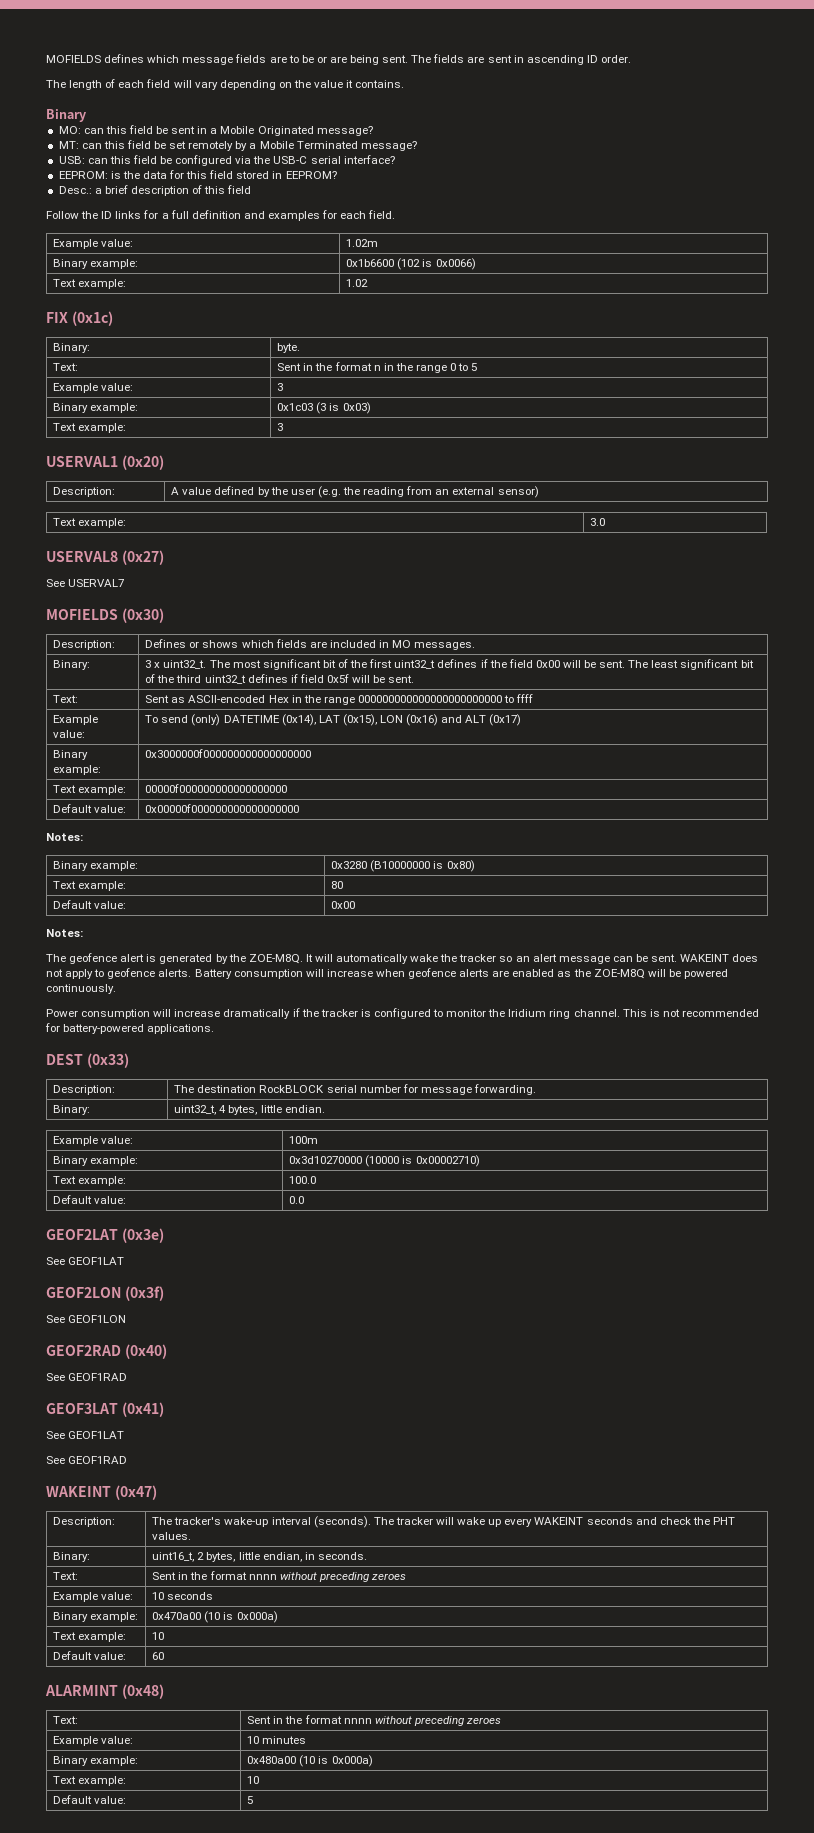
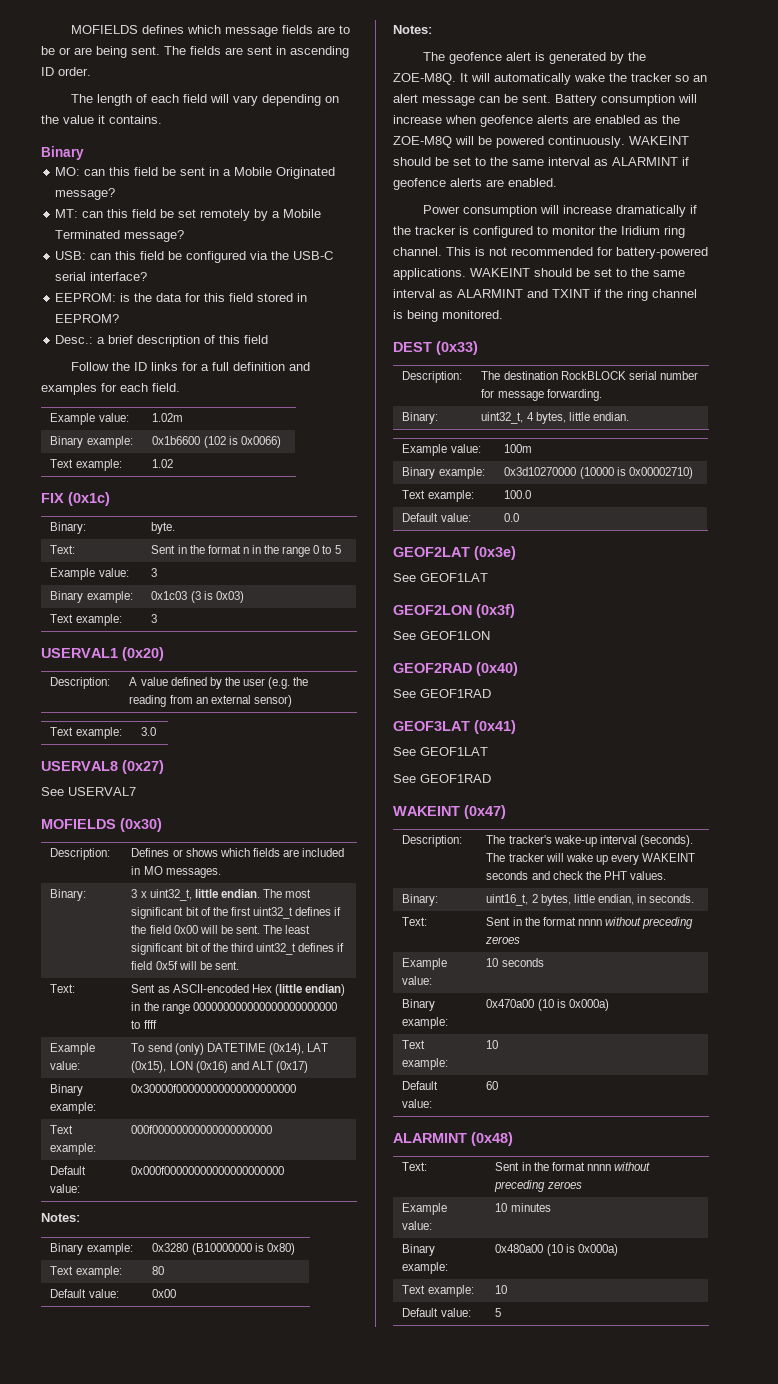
- Binary: | 3 x uint32_t. The most significant bit of the first uint32_t defines if the field 0x00 will be sent. The least significant bit of the third uint32_t defines if field 0x5f will be sent.
+ Binary: | 3 x uint32_t, little endian. The most significant bit of the first uint32_t defines if the field 0x00 will be sent. The least significant bit of the third uint32_t defines if field 0x5f will be sent.
- Text: | Sent as ASCII-encoded Hex in the range 000000000000000000000000 to ffff
+ Text: | Sent as ASCII-encoded Hex (little endian) in the range 000000000000000000000000 to ffff
- Binary example: | 0x3000000f000000000000000000
- Text example: | 00000f000000000000000000
- Default value: | 0x00000f000000000000000000
+ Binary example: | 0x30000f00000000000000000000
+ Text example: | 000f00000000000000000000
+ Default value: | 0x000f00000000000000000000
- WAKEINT does not apply to geofence alerts.
+ WAKEINT should be set to the same interval as ALARMINT if geofence alerts are enabled.
+ WAKEINT should be set to the same interval as ALARMINT and TXINT if the ring channel is being monitored.

